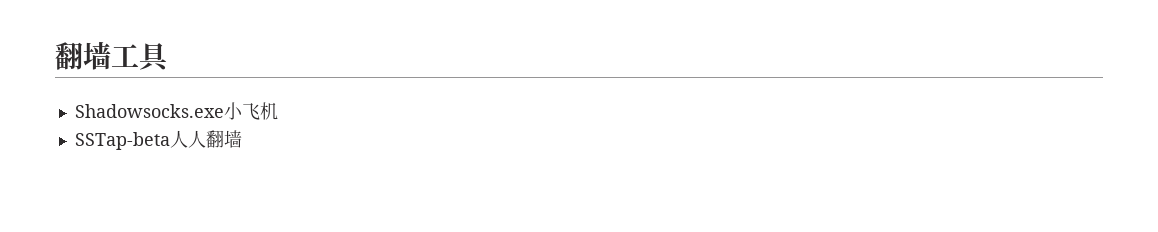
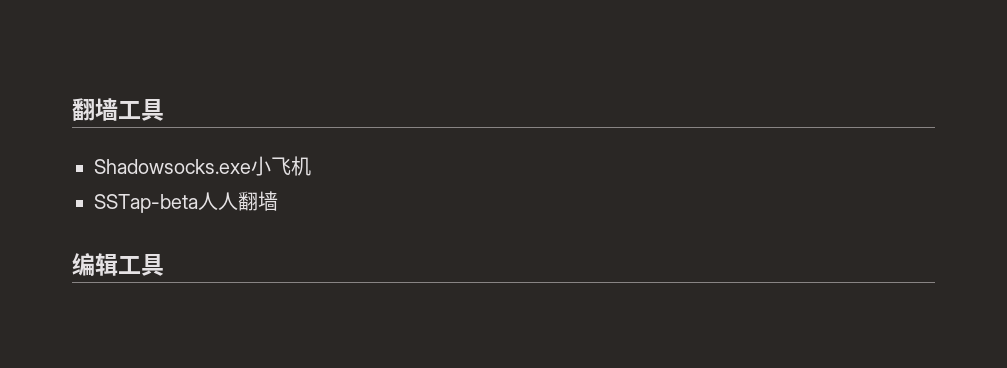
+ 编辑工具

